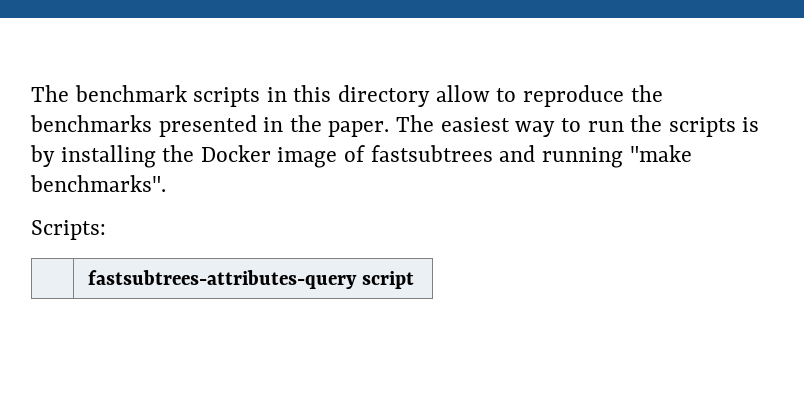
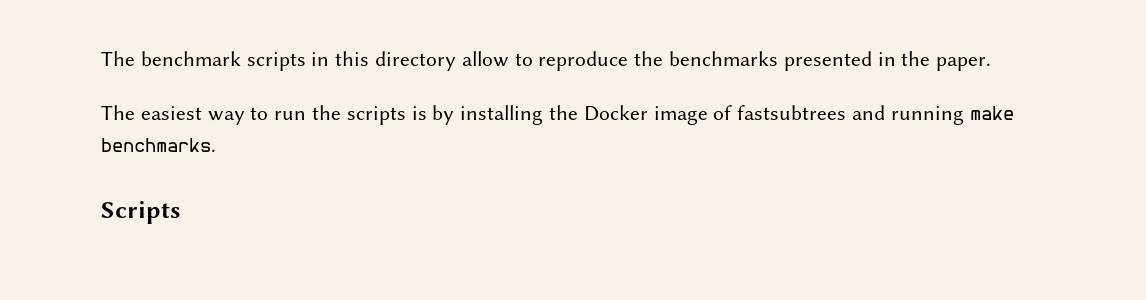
- The benchmark scripts in this directory allow to reproduce the benchmarks presented in the paper. The easiest way to run the scripts is by installing the Docker image of fastsubtrees and running "make benchmarks".
- Scripts:
- | fastsubtrees-attributes-query script
+ The benchmark scripts in this directory allow to reproduce the benchmarks presented in the paper.
+ The easiest way to run the scripts is by installing the Docker image of fastsubtrees and running make benchmarks.
+ Scripts

